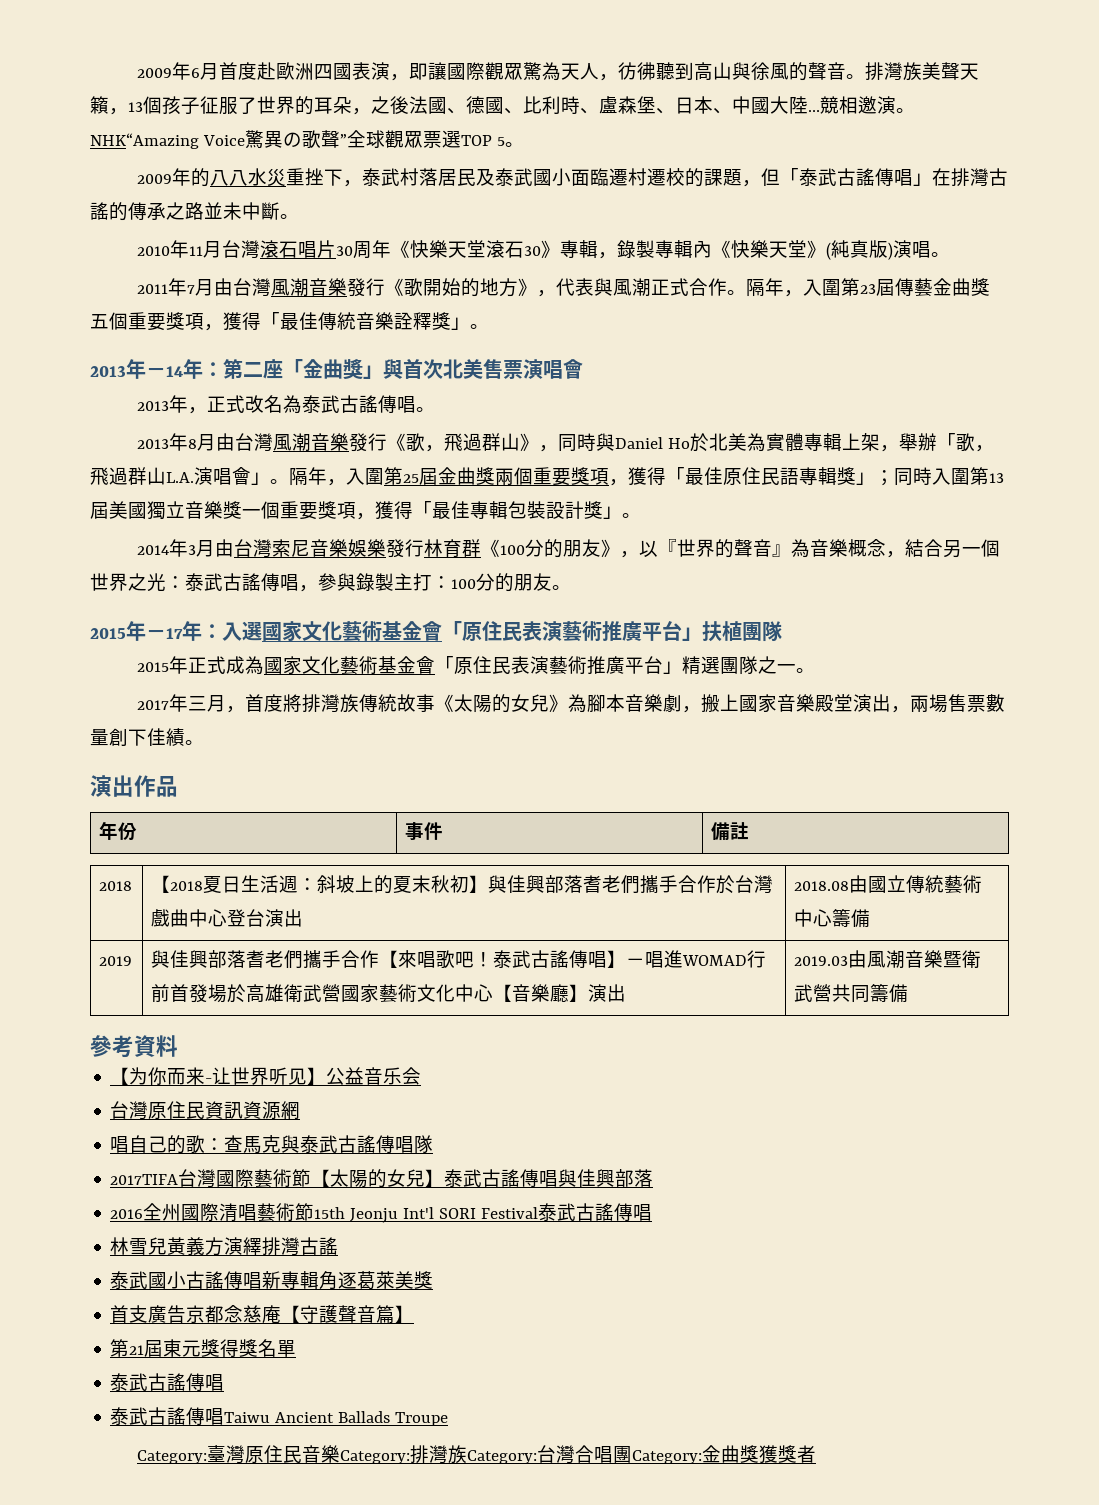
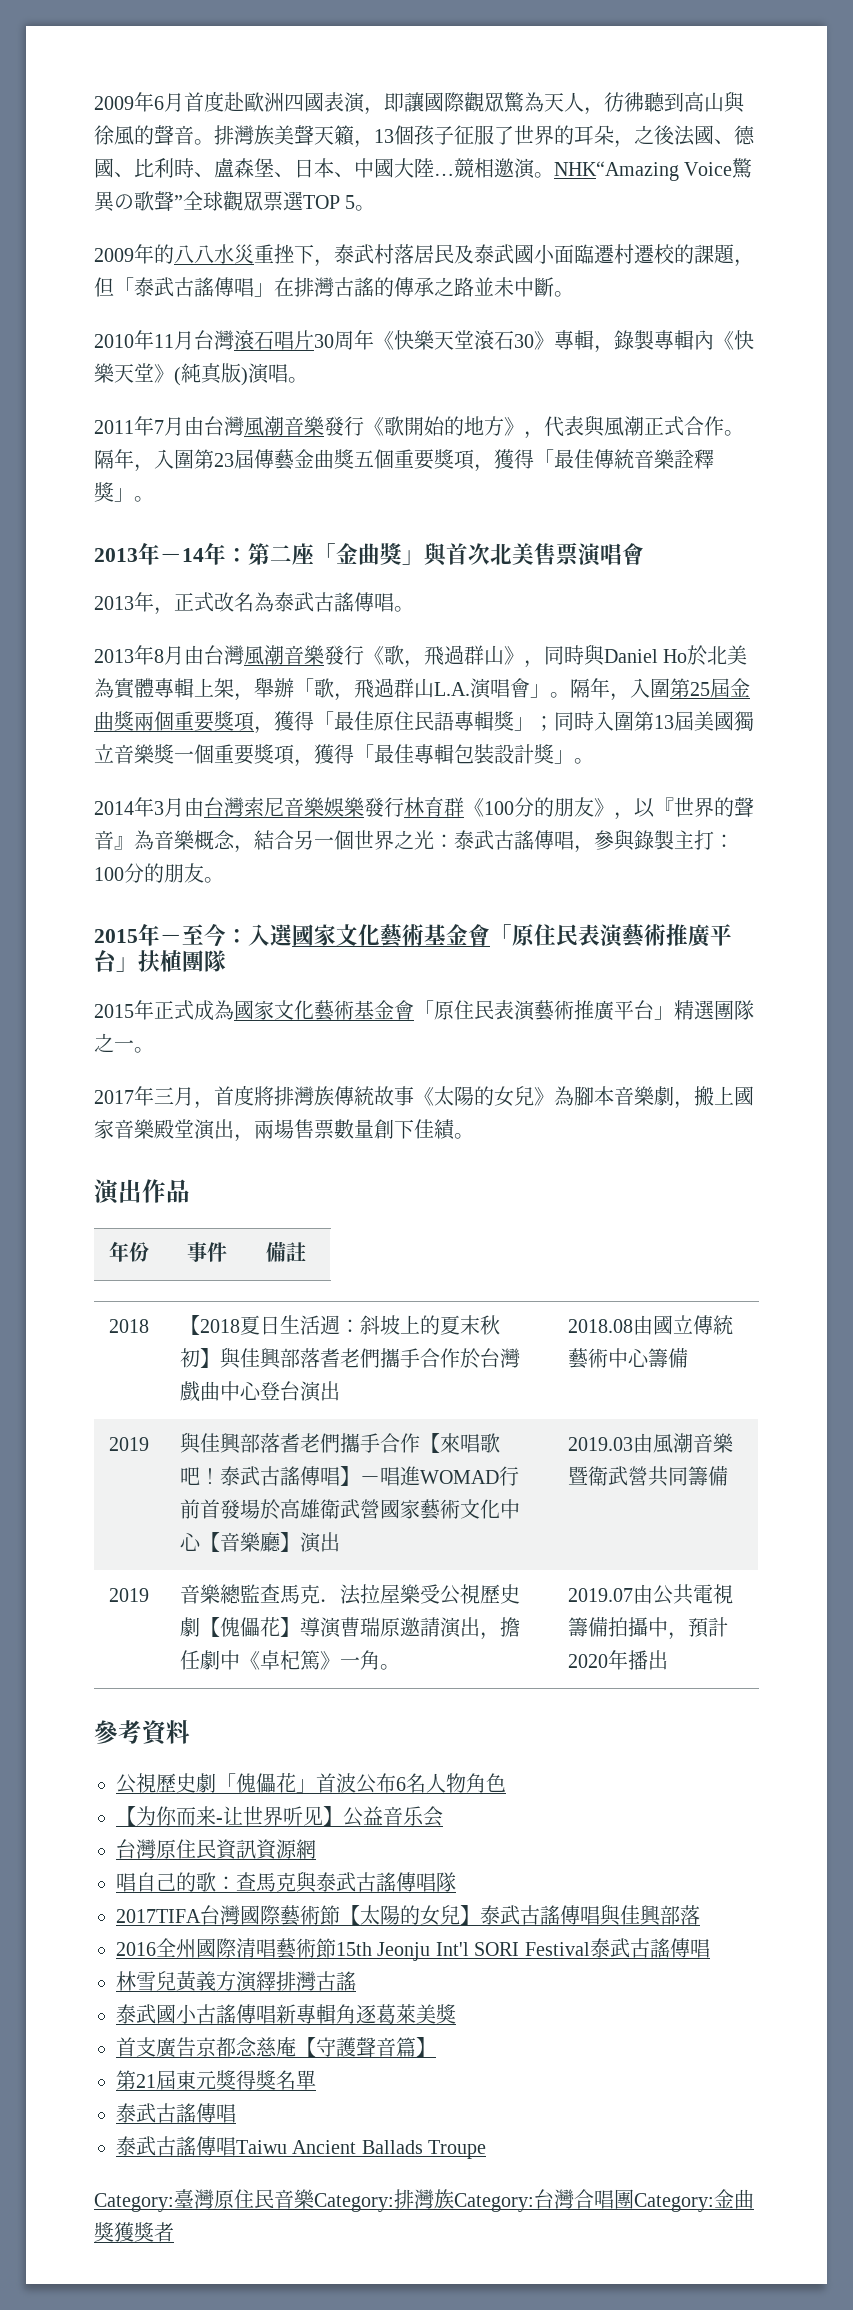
- 2015年－17年：入選國家文化藝術基金會「原住民表演藝術推廣平台」扶植團隊
+ 2015年－至今：入選國家文化藝術基金會「原住民表演藝術推廣平台」扶植團隊
+ 2019 | 音樂總監查馬克．法拉屋樂受公視歷史劇【傀儡花】導演曹瑞原邀請演出，擔任劇中《卓杞篤》一角。 | 2019.07由公共電視籌備拍攝中，預計2020年播出
  參考資料
+ 公視歷史劇「傀儡花」首波公布6名人物角色

